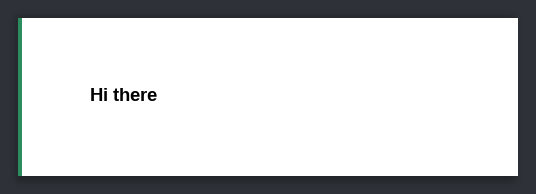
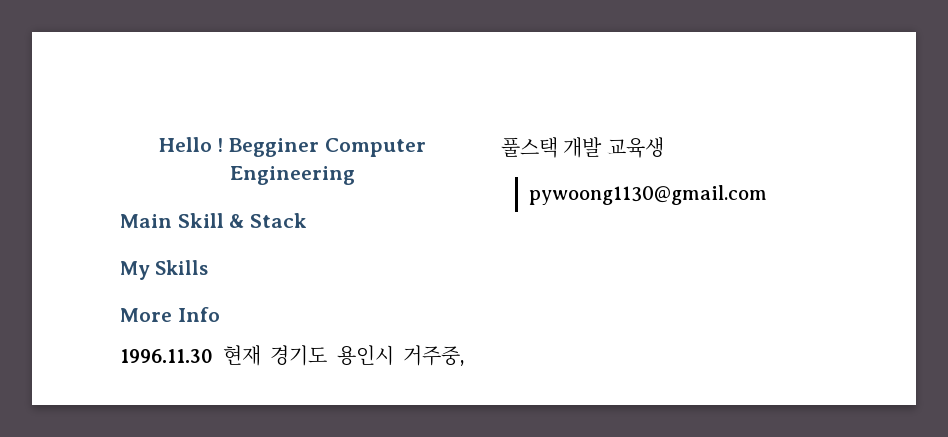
- Hi there
+ Hello ! Begginer Computer Engineering
+ Main Skill & Stack
+ My Skills
+ More Info
+ 1996.11.30 현재 경기도 용인시 거주중, 풀스택 개발 교육생
+ pywoong1130@gmail.com

